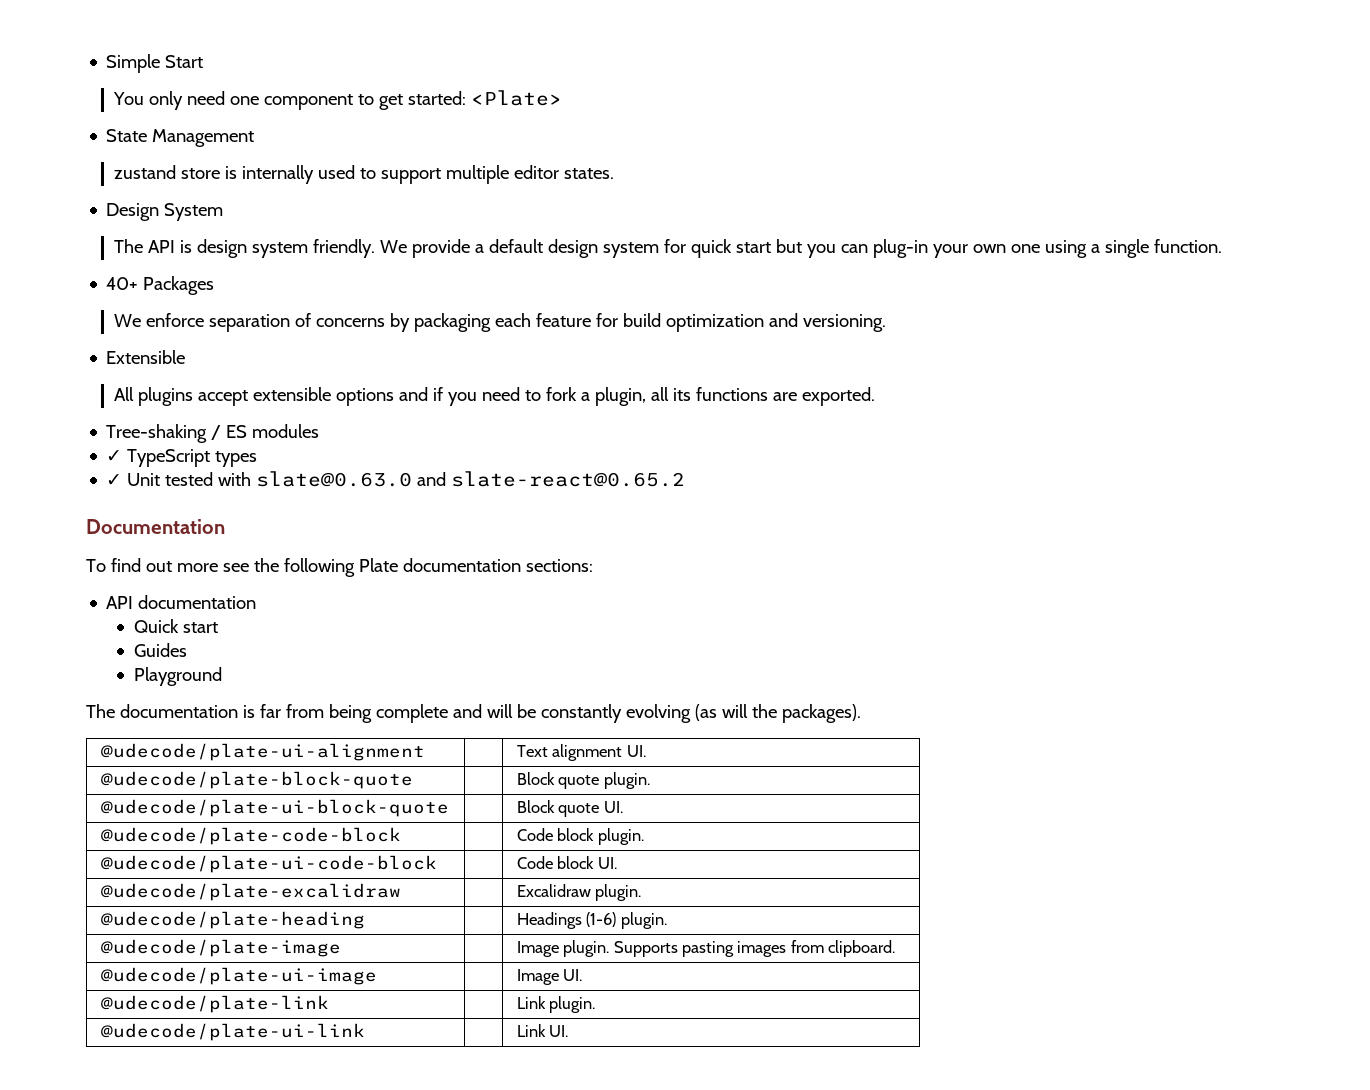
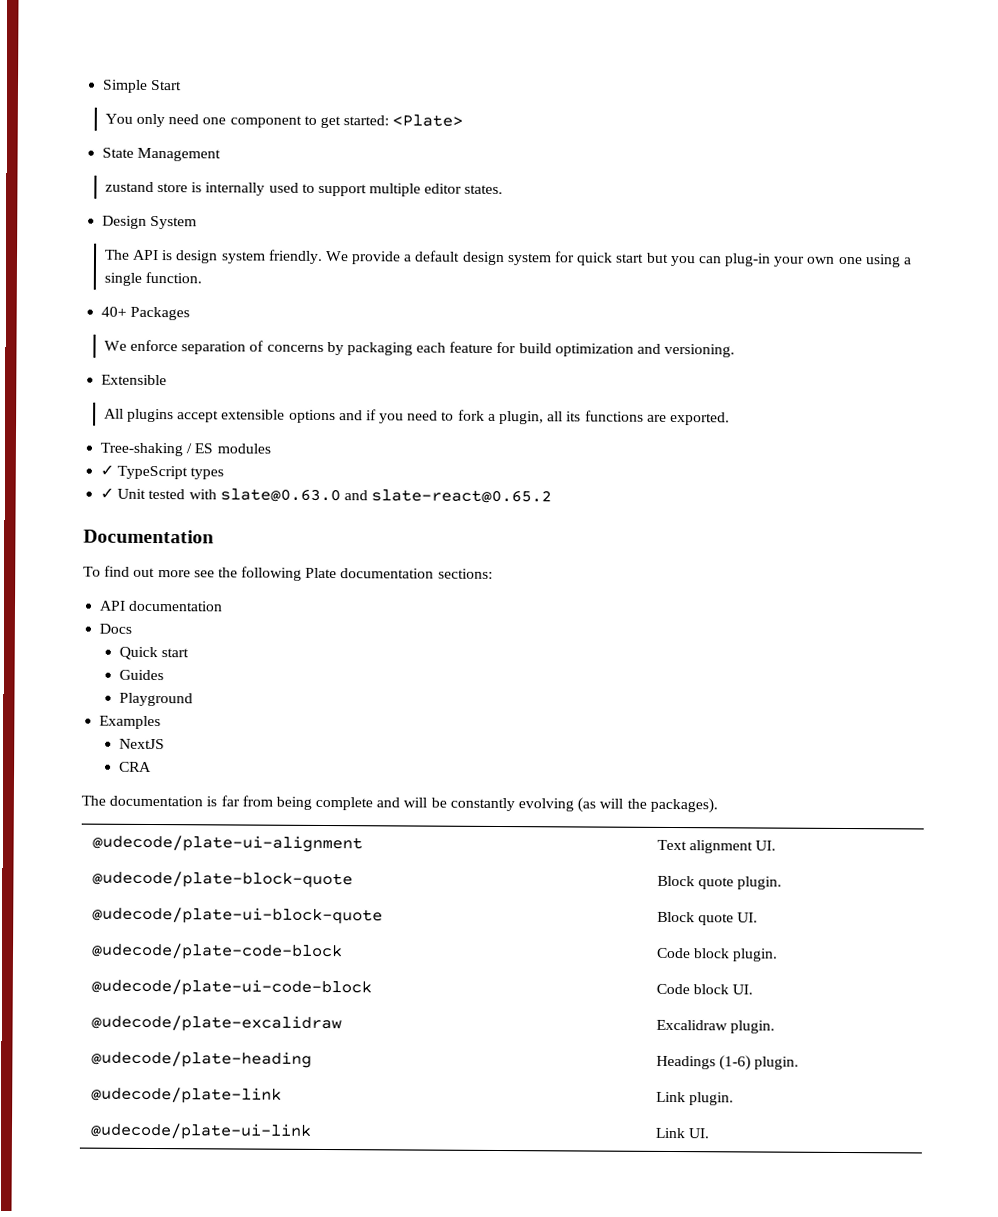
+ Docs
+ Examples
+ NextJS
+ CRA
- @udecode/plate-image | | Image plugin. Supports pasting images from clipboard.
- @udecode/plate-ui-image | | Image UI.

